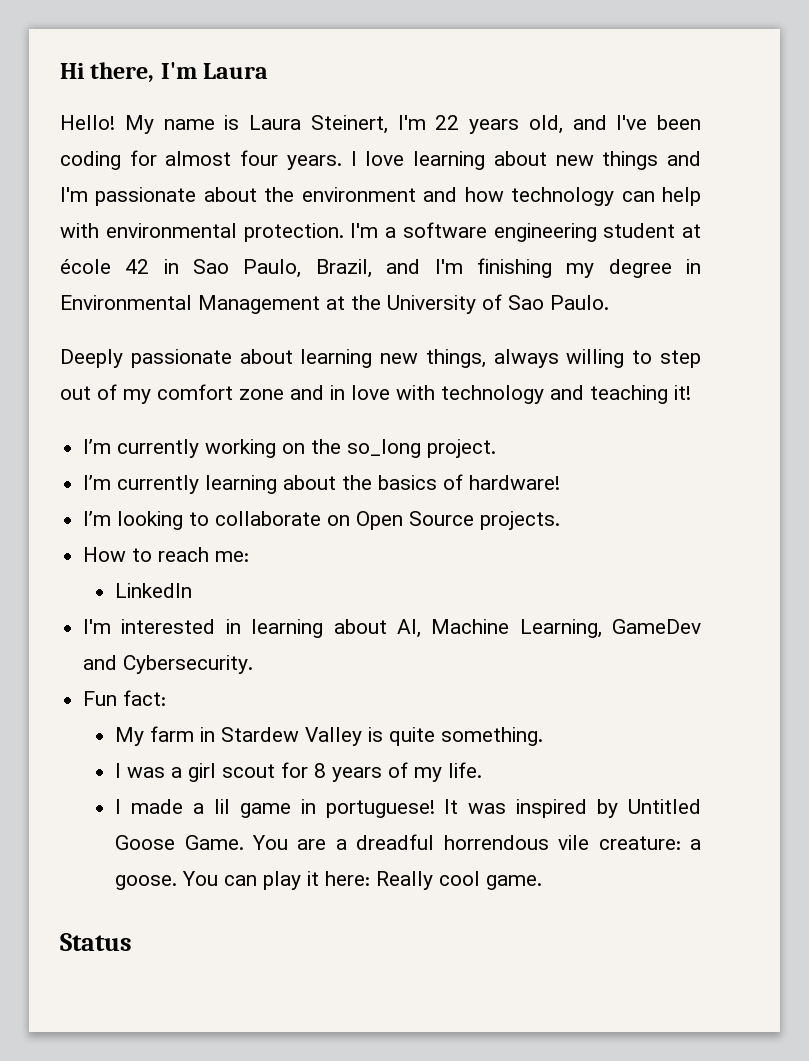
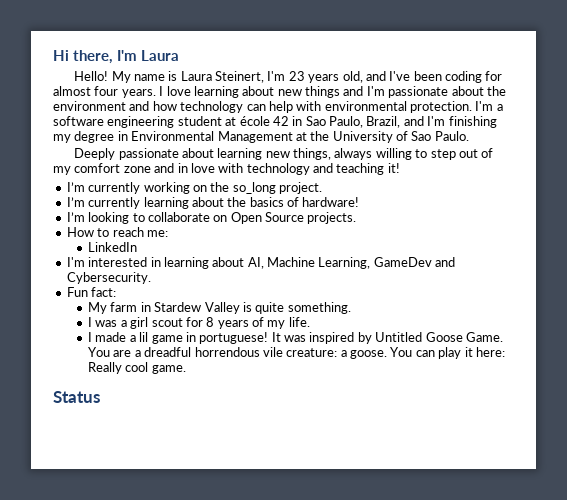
- My name is Laura Steinert, I'm 22 years old, and I've been coding for almost four years.
+ My name is Laura Steinert, I'm 23 years old, and I've been coding for almost four years.

